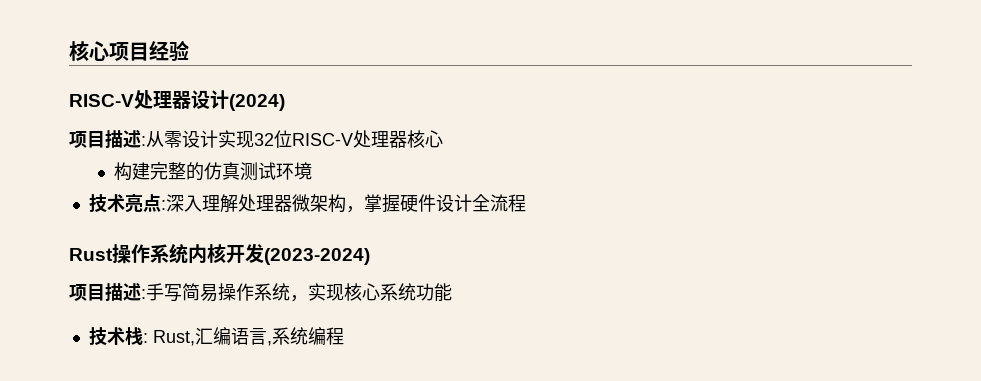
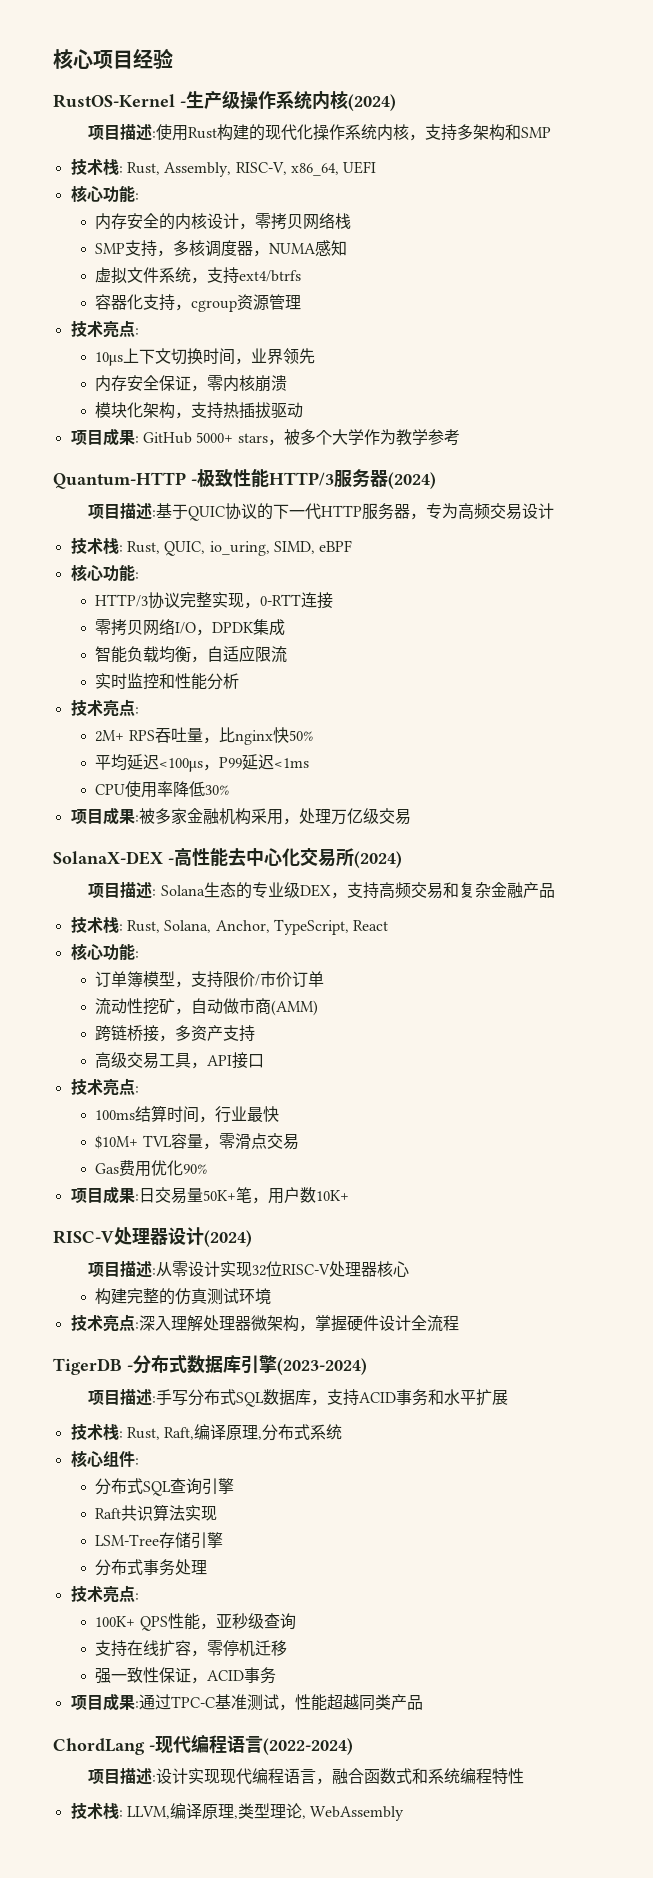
+ RustOS-Kernel -生产级操作系统内核(2024)
+ 项目描述:使用Rust构建的现代化操作系统内核，支持多架构和SMP
+ 技术栈: Rust, Assembly, RISC-V, x86_64, UEFI
+ 核心功能:
+ 内存安全的内核设计，零拷贝网络栈
+ SMP支持，多核调度器，NUMA感知
+ 虚拟文件系统，支持ext4/btrfs
+ 容器化支持，cgroup资源管理
+ 技术亮点:
+ 10μs上下文切换时间，业界领先
+ 内存安全保证，零内核崩溃
+ 模块化架构，支持热插拔驱动
+ 项目成果: GitHub 5000+ stars，被多个大学作为教学参考
+ Quantum-HTTP -极致性能HTTP/3服务器(2024)
+ 项目描述:基于QUIC协议的下一代HTTP服务器，专为高频交易设计
+ 技术栈: Rust, QUIC, io_uring, SIMD, eBPF
+ 核心功能:
+ HTTP/3协议完整实现，0-RTT连接
+ 零拷贝网络I/O，DPDK集成
+ 智能负载均衡，自适应限流
+ 实时监控和性能分析
+ 技术亮点:
+ 2M+ RPS吞吐量，比nginx快50%
+ 平均延迟<100μs，P99延迟<1ms
+ CPU使用率降低30%
+ 项目成果:被多家金融机构采用，处理万亿级交易
+ SolanaX-DEX -高性能去中心化交易所(2024)
+ 项目描述: Solana生态的专业级DEX，支持高频交易和复杂金融产品
+ 技术栈: Rust, Solana, Anchor, TypeScript, React
+ 核心功能:
+ 订单簿模型，支持限价/市价订单
+ 流动性挖矿，自动做市商(AMM)
+ 跨链桥接，多资产支持
+ 高级交易工具，API接口
+ 技术亮点:
+ 100ms结算时间，行业最快
+ $10M+ TVL容量，零滑点交易
+ Gas费用优化90%
+ 项目成果:日交易量50K+笔，用户数10K+
- Rust操作系统内核开发(2023-2024)
+ TigerDB -分布式数据库引擎(2023-2024)
- 项目描述:手写简易操作系统，实现核心系统功能
- 技术栈: Rust,汇编语言,系统编程
+ 项目描述:手写分布式SQL数据库，支持ACID事务和水平扩展
+ 技术栈: Rust, Raft,编译原理,分布式系统
+ 核心组件:
+ 分布式SQL查询引擎
+ Raft共识算法实现
+ LSM-Tree存储引擎
+ 分布式事务处理
+ 技术亮点:
+ 100K+ QPS性能，亚秒级查询
+ 支持在线扩容，零停机迁移
+ 强一致性保证，ACID事务
+ 项目成果:通过TPC-C基准测试，性能超越同类产品
+ ChordLang -现代编程语言(2022-2024)
+ 项目描述:设计实现现代编程语言，融合函数式和系统编程特性
+ 技术栈: LLVM,编译原理,类型理论, WebAssembly

